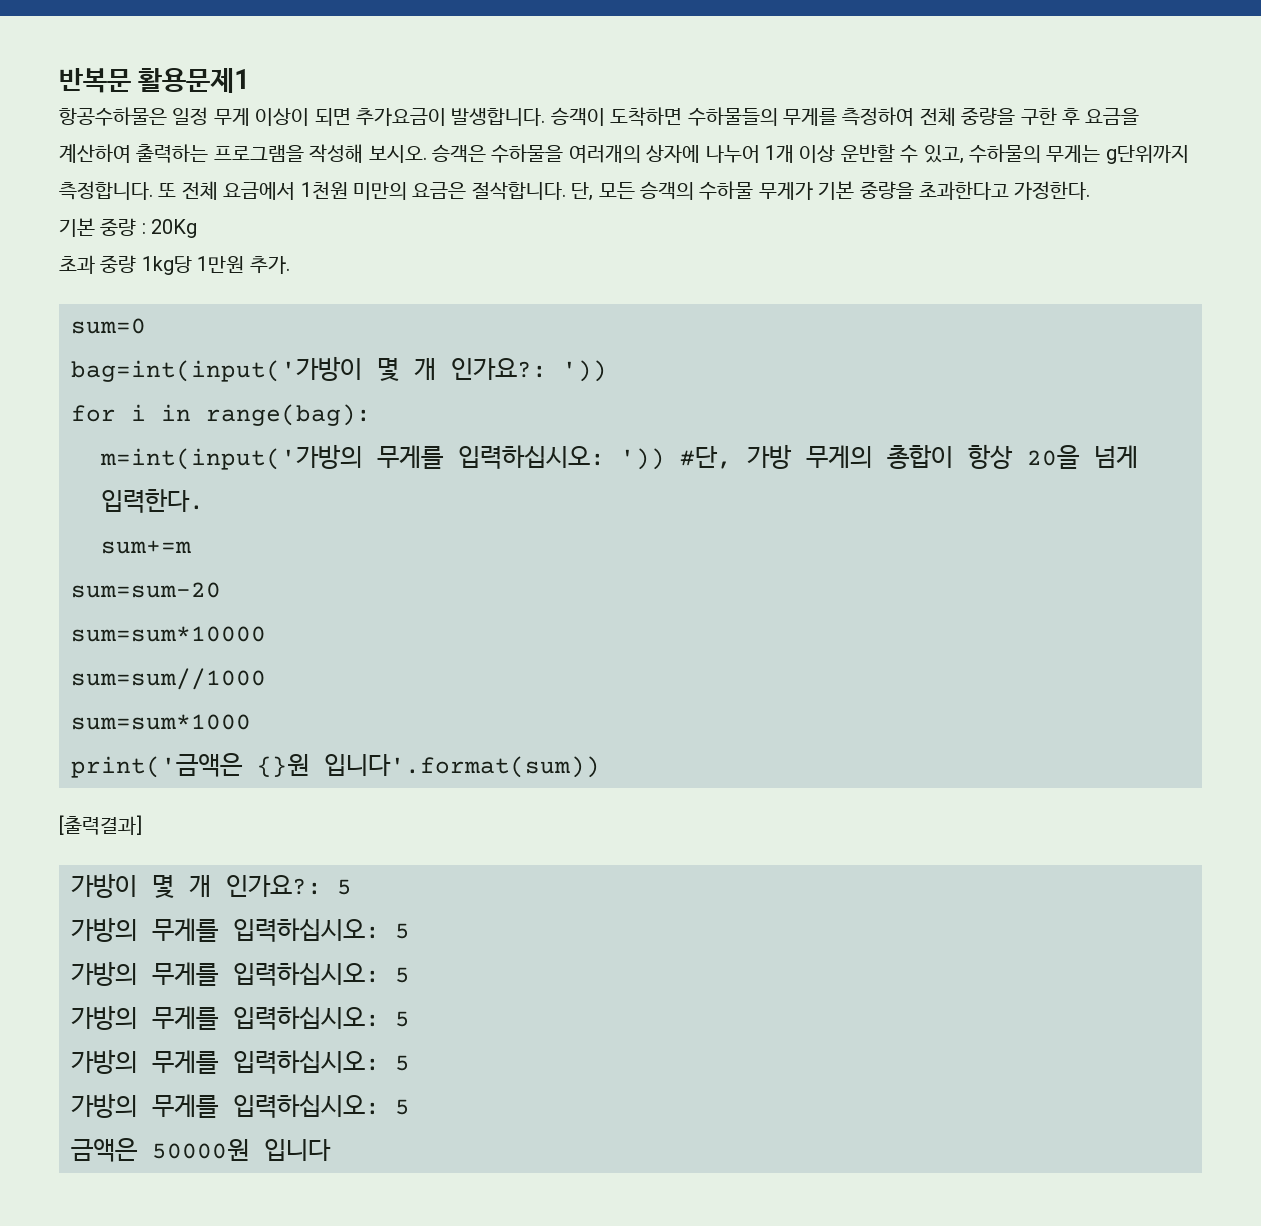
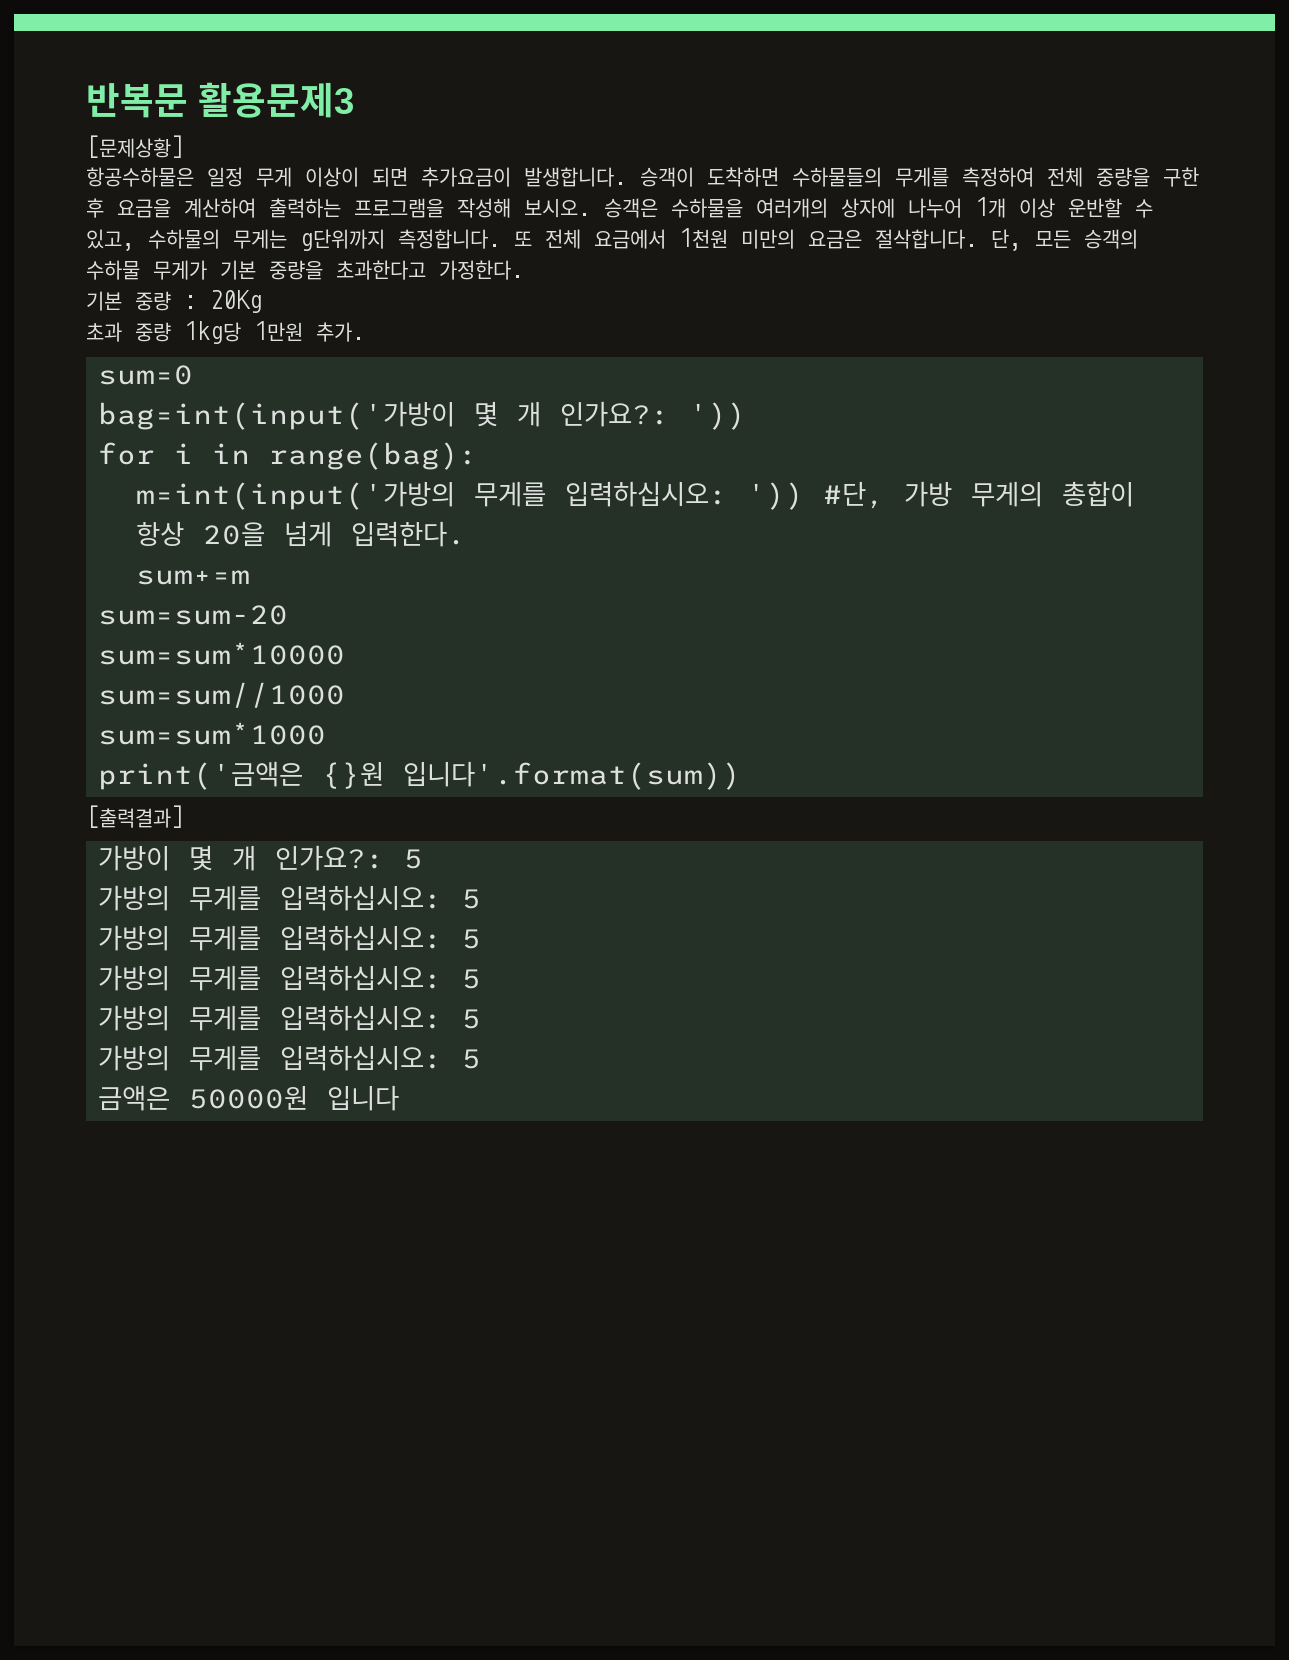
- 반복문 활용문제1
+ 반복문 활용문제3
+ [문제상황]

